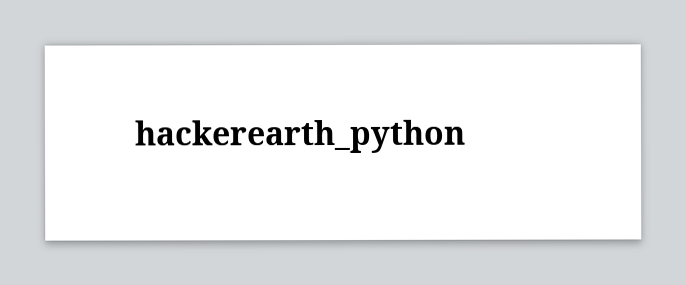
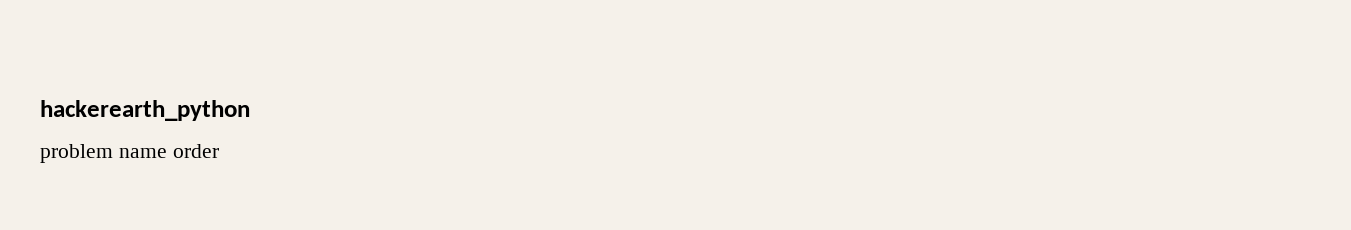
+ problem name order

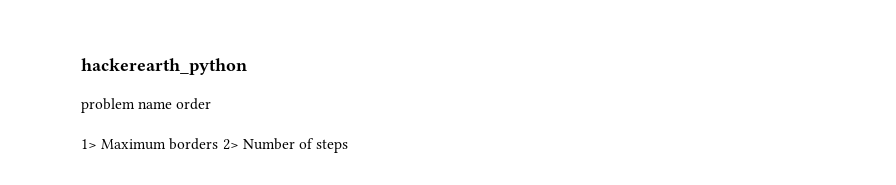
+ 1> Maximum borders 2> Number of steps

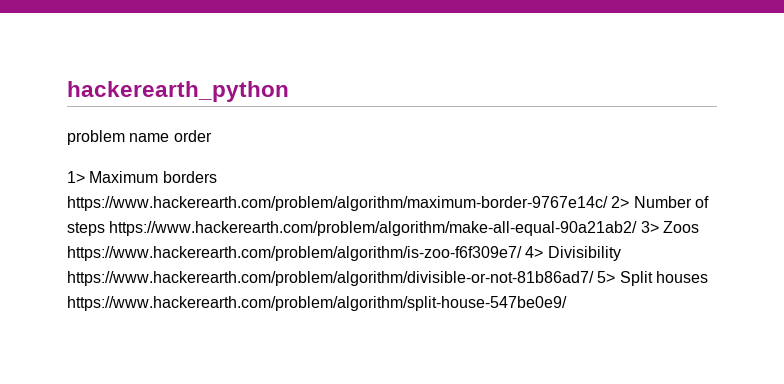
- 1> Maximum borders 2> Number of steps
+ 1> Maximum borders https://www.hackerearth.com/problem/algorithm/maximum-border-9767e14c/ 2> Number of steps https://www.hackerearth.com/problem/algorithm/make-all-equal-90a21ab2/ 3> Zoos https://www.hackerearth.com/problem/algorithm/is-zoo-f6f309e7/ 4> Divisibility https://www.hackerearth.com/problem/algorithm/divisible-or-not-81b86ad7/ 5> Split houses https://www.hackerearth.com/problem/algorithm/split-house-547be0e9/

